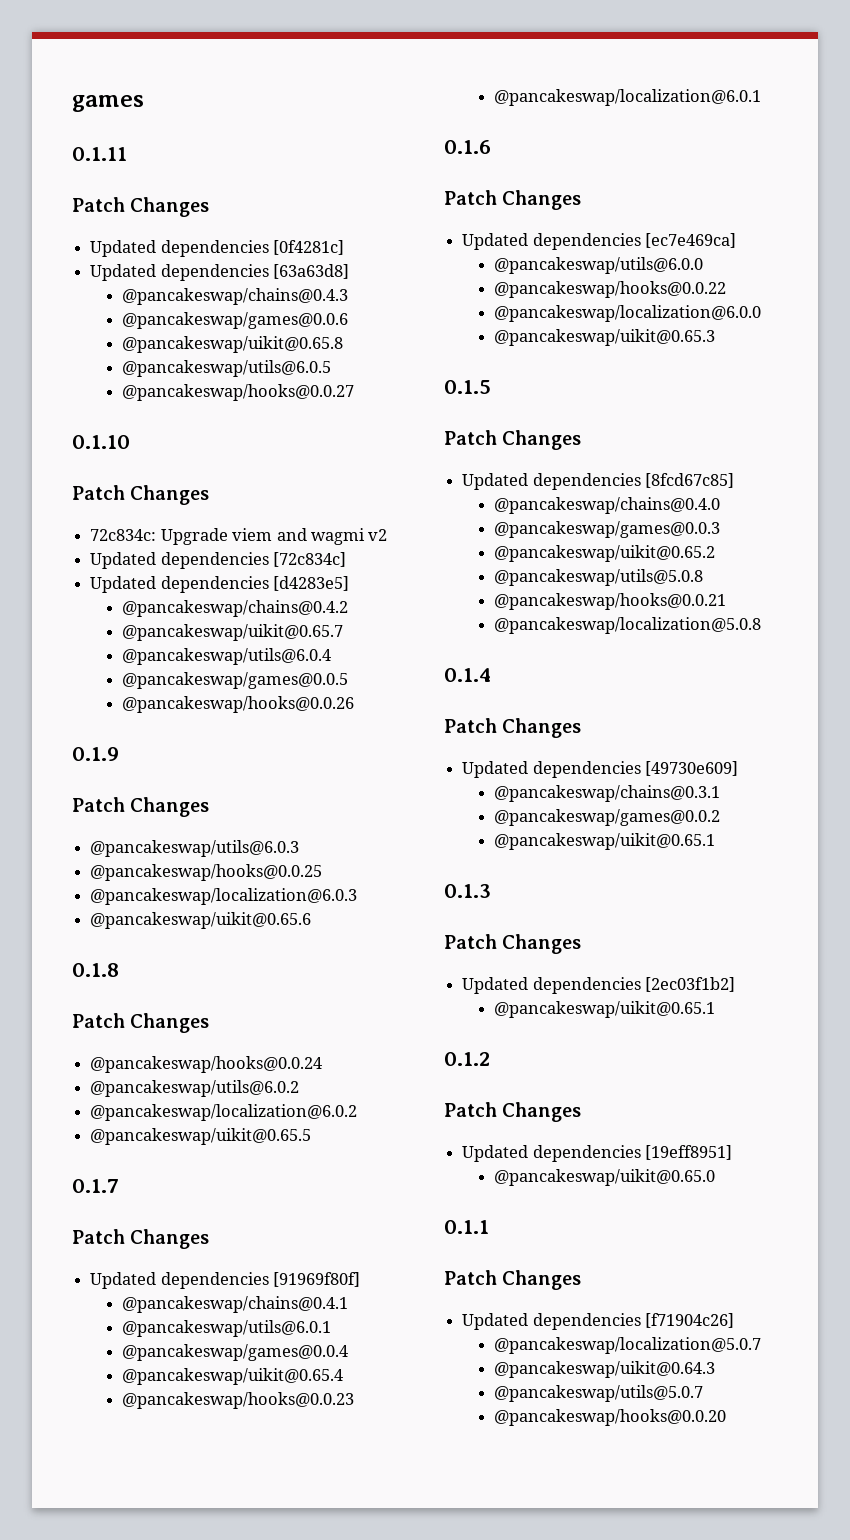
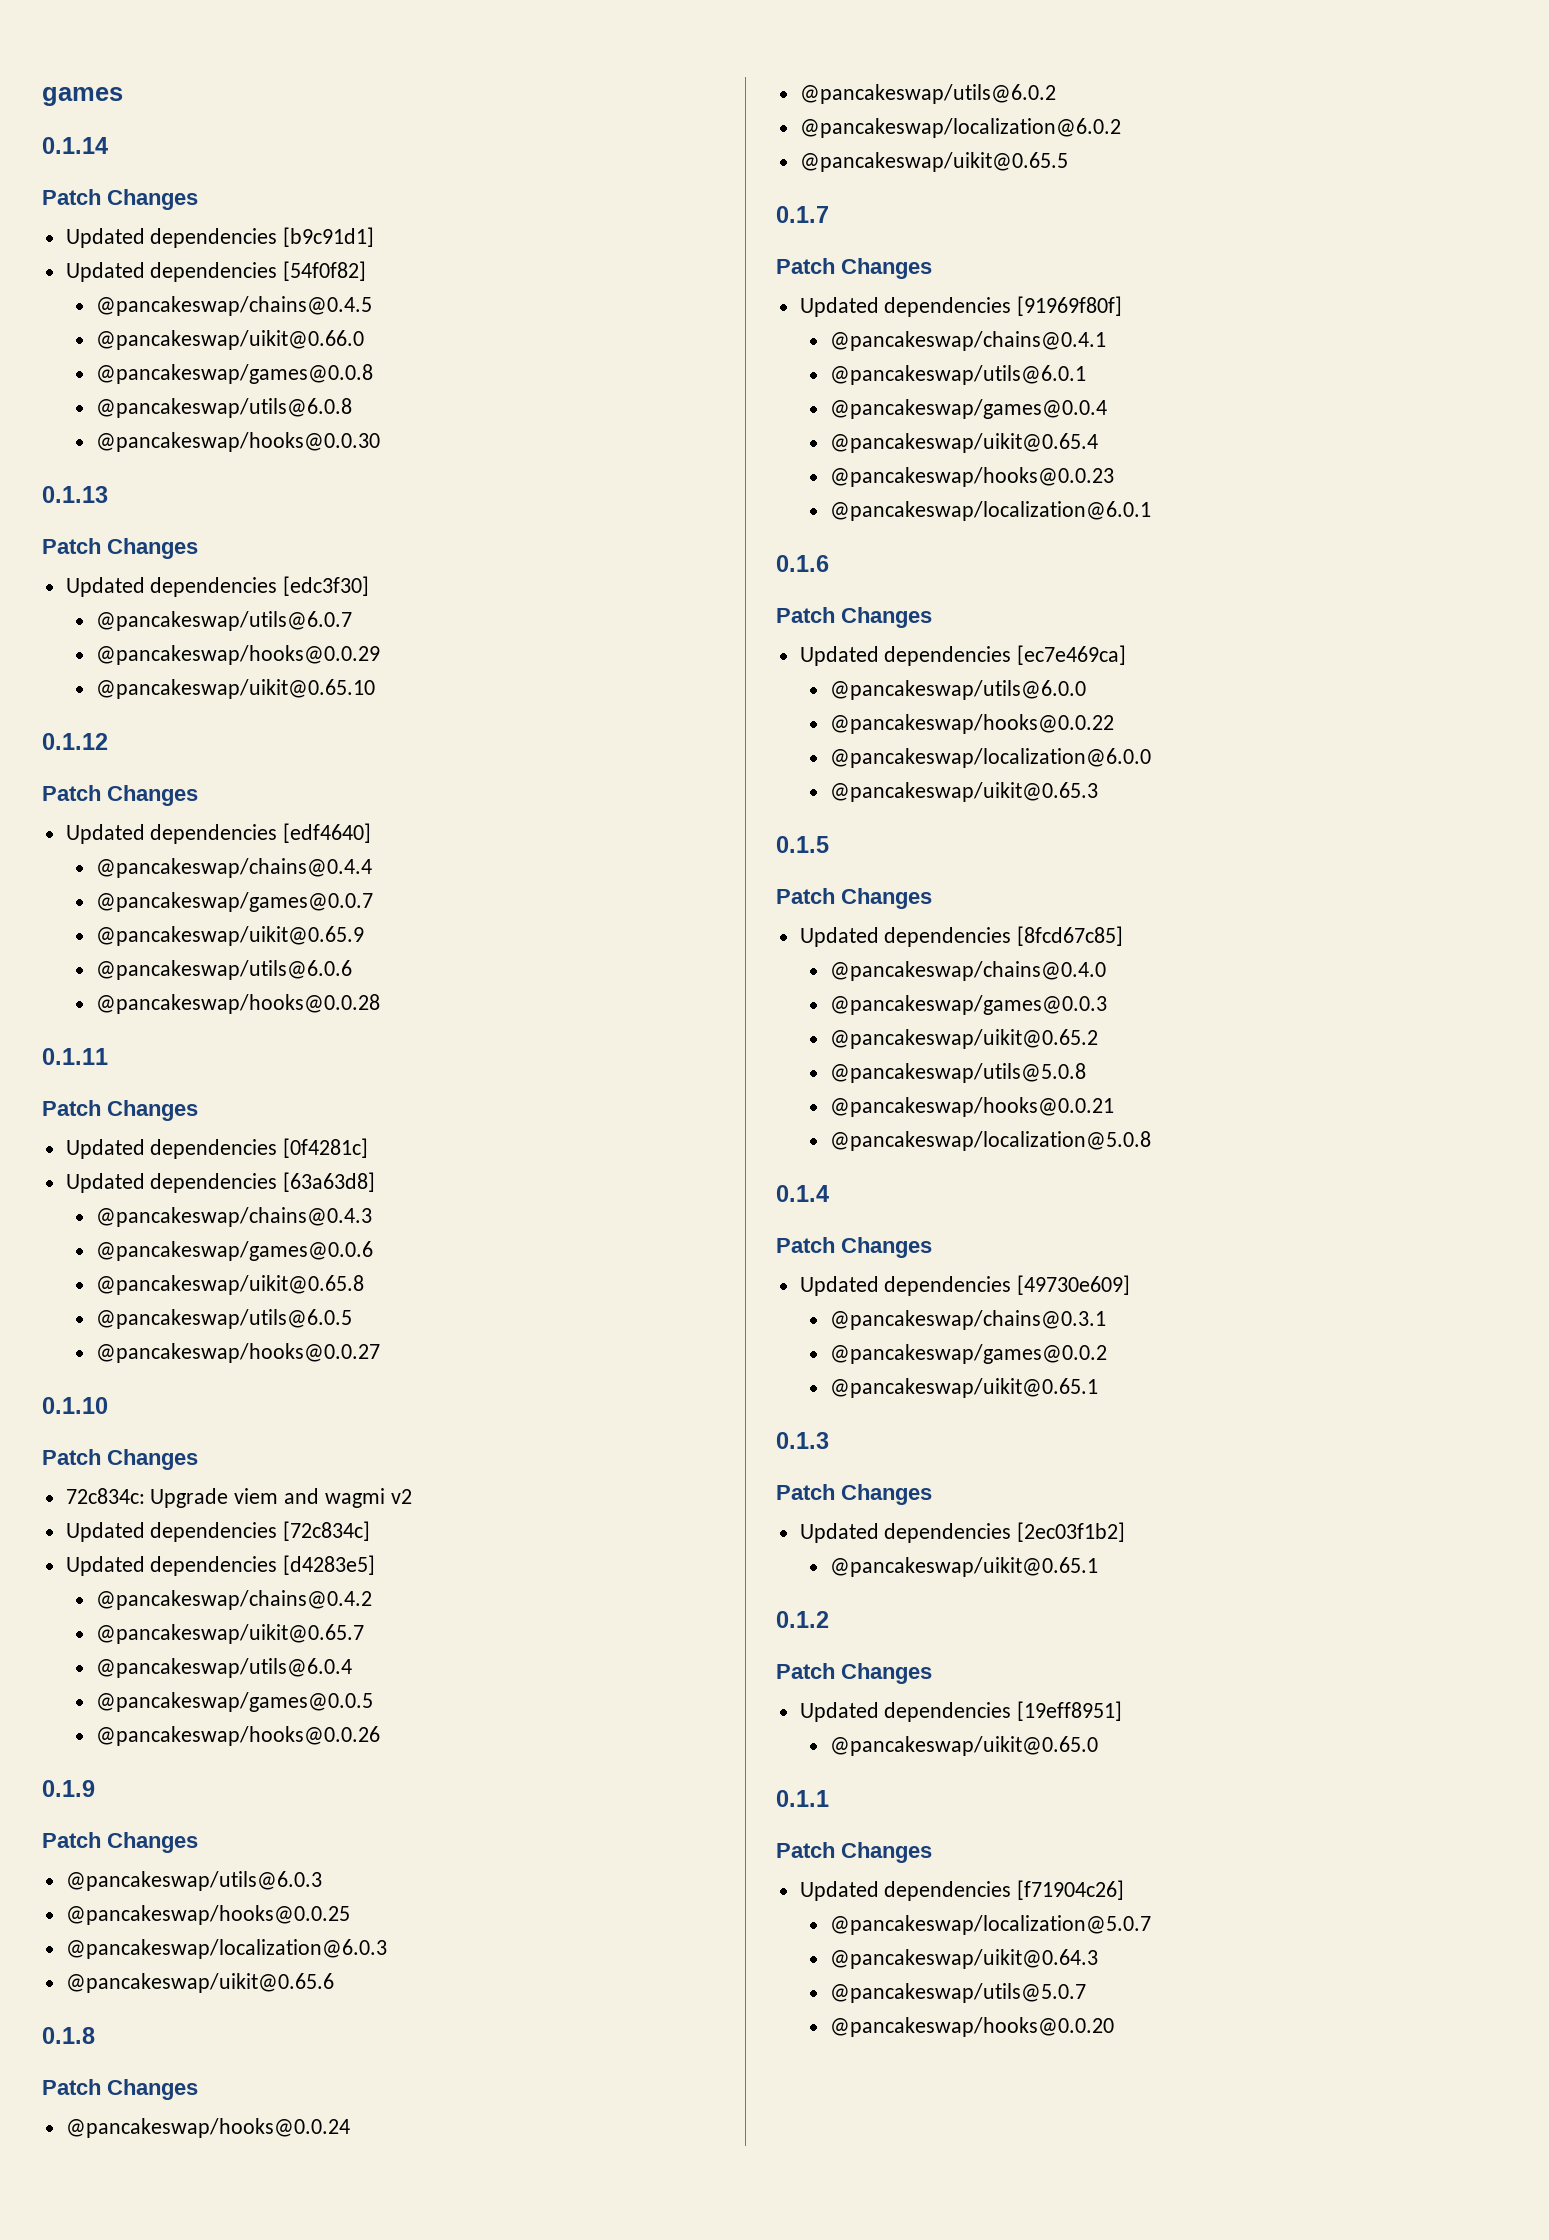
+ 0.1.14
+ Patch Changes
+ Updated dependencies [b9c91d1]
+ Updated dependencies [54f0f82]
+ @pancakeswap/chains@0.4.5
+ @pancakeswap/uikit@0.66.0
+ @pancakeswap/games@0.0.8
+ @pancakeswap/utils@6.0.8
+ @pancakeswap/hooks@0.0.30
+ 0.1.13
+ Patch Changes
+ Updated dependencies [edc3f30]
+ @pancakeswap/utils@6.0.7
+ @pancakeswap/hooks@0.0.29
+ @pancakeswap/uikit@0.65.10
+ 0.1.12
+ Patch Changes
+ Updated dependencies [edf4640]
+ @pancakeswap/chains@0.4.4
+ @pancakeswap/games@0.0.7
+ @pancakeswap/uikit@0.65.9
+ @pancakeswap/utils@6.0.6
+ @pancakeswap/hooks@0.0.28

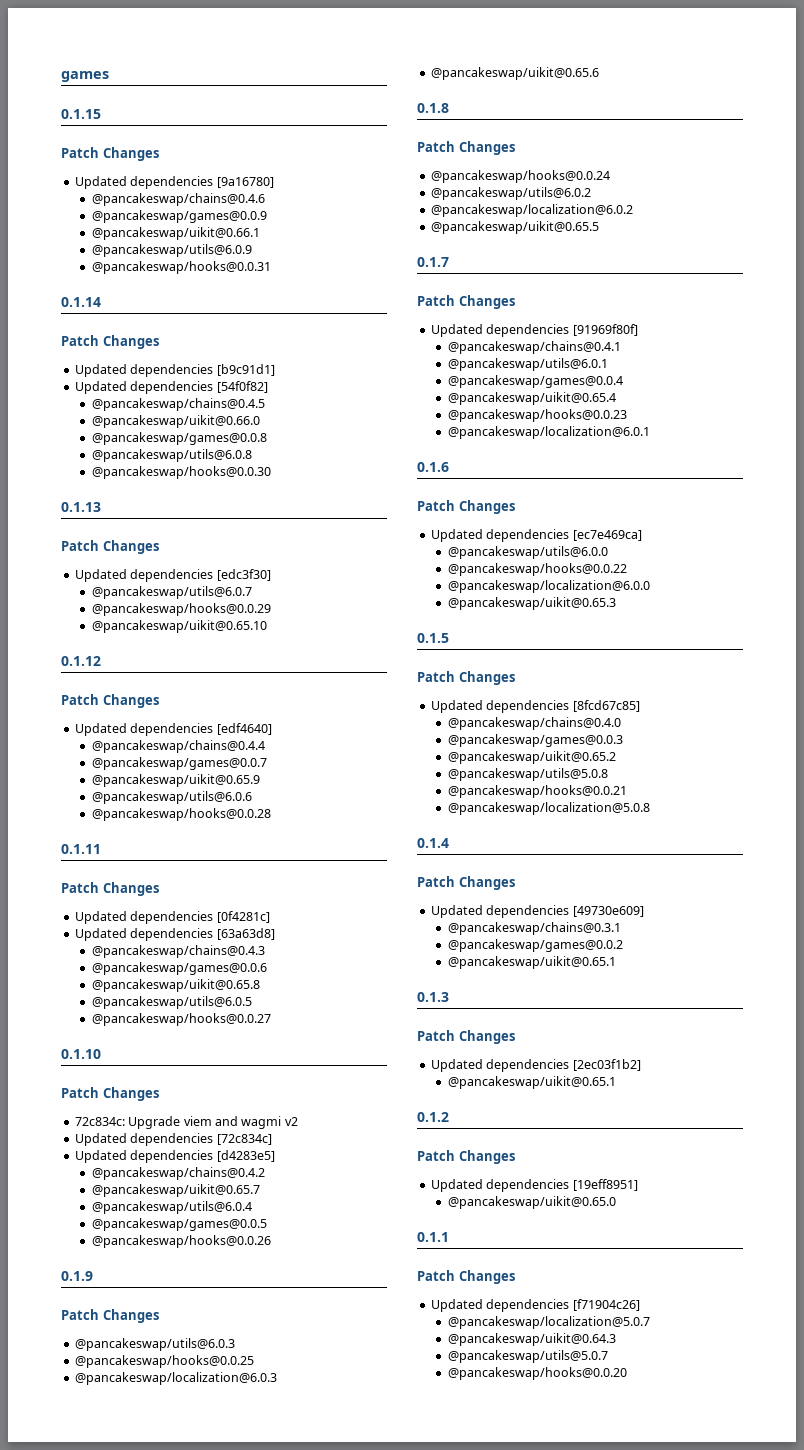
+ 0.1.15
+ Patch Changes
+ Updated dependencies [9a16780]
+ @pancakeswap/chains@0.4.6
+ @pancakeswap/games@0.0.9
+ @pancakeswap/uikit@0.66.1
+ @pancakeswap/utils@6.0.9
+ @pancakeswap/hooks@0.0.31

